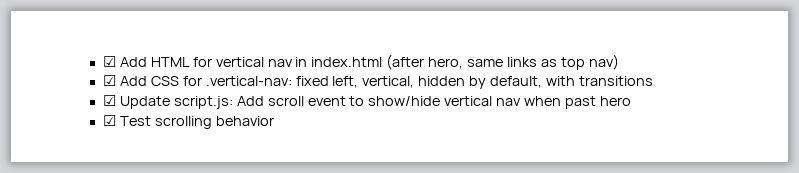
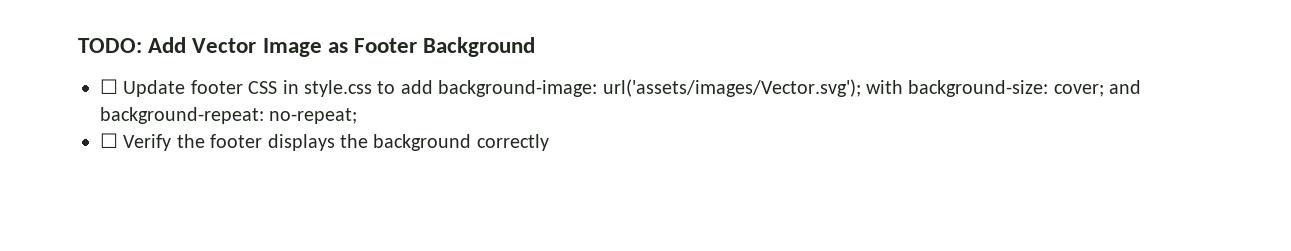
- ☑ Add HTML for vertical nav in index.html (after hero, same links as top nav)
- ☑ Add CSS for .vertical-nav: fixed left, vertical, hidden by default, with transitions
- ☑ Update script.js: Add scroll event to show/hide vertical nav when past hero
- ☑ Test scrolling behavior
+ TODO: Add Vector Image as Footer Background
+ ☐ Update footer CSS in style.css to add background-image: url('assets/images/Vector.svg'); with background-size: cover; and background-repeat: no-repeat;
+ ☐ Verify the footer displays the background correctly

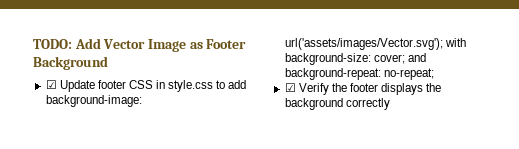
- ☐ Update footer CSS in style.css to add background-image: url('assets/images/Vector.svg'); with background-size: cover; and background-repeat: no-repeat;
+ ☑ Update footer CSS in style.css to add background-image: url('assets/images/Vector.svg'); with background-size: cover; and background-repeat: no-repeat;
- ☐ Verify the footer displays the background correctly
+ ☑ Verify the footer displays the background correctly

